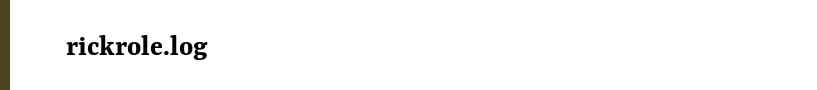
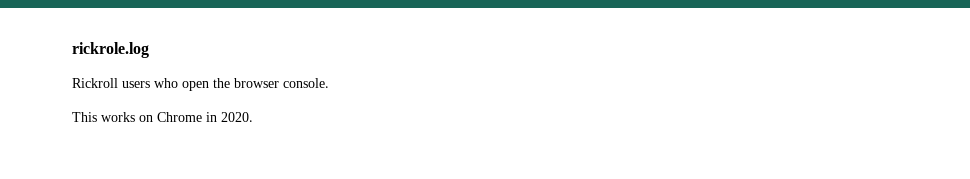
+ Rickroll users who open the browser console.
+ This works on Chrome in 2020.

